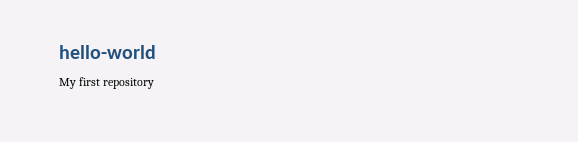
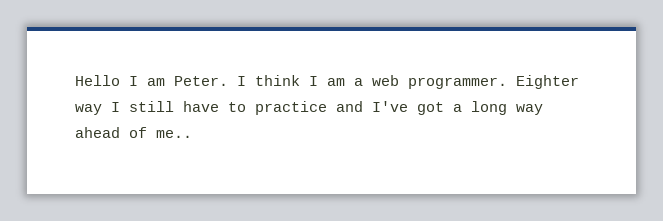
- hello-world
- My first repository
+ Hello I am Peter. I think I am a web programmer. Eighter way I still have to practice and I've got a long way ahead of me..

